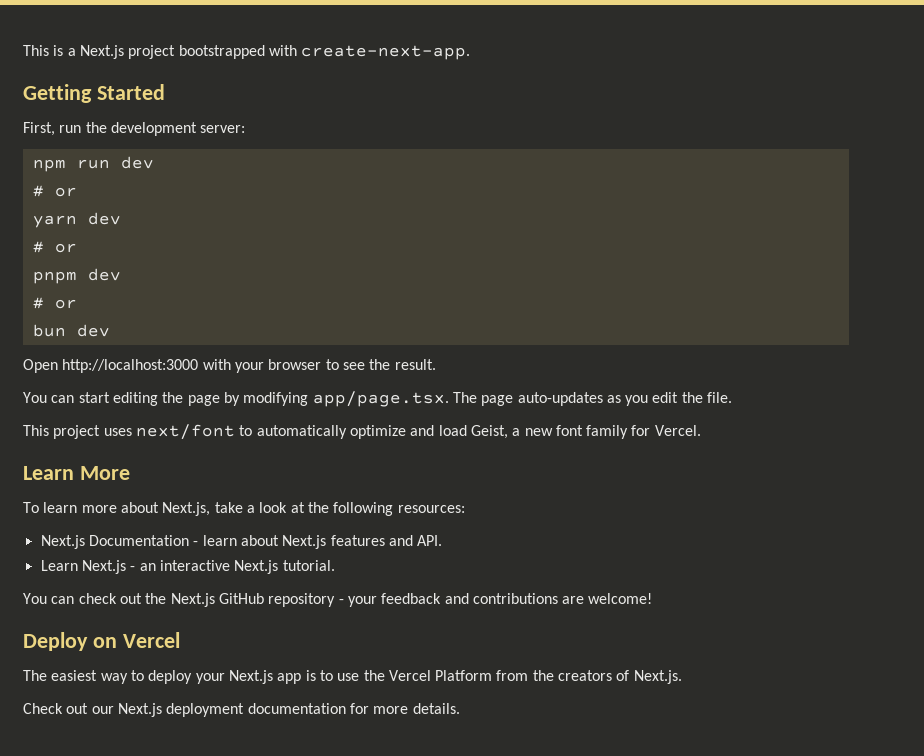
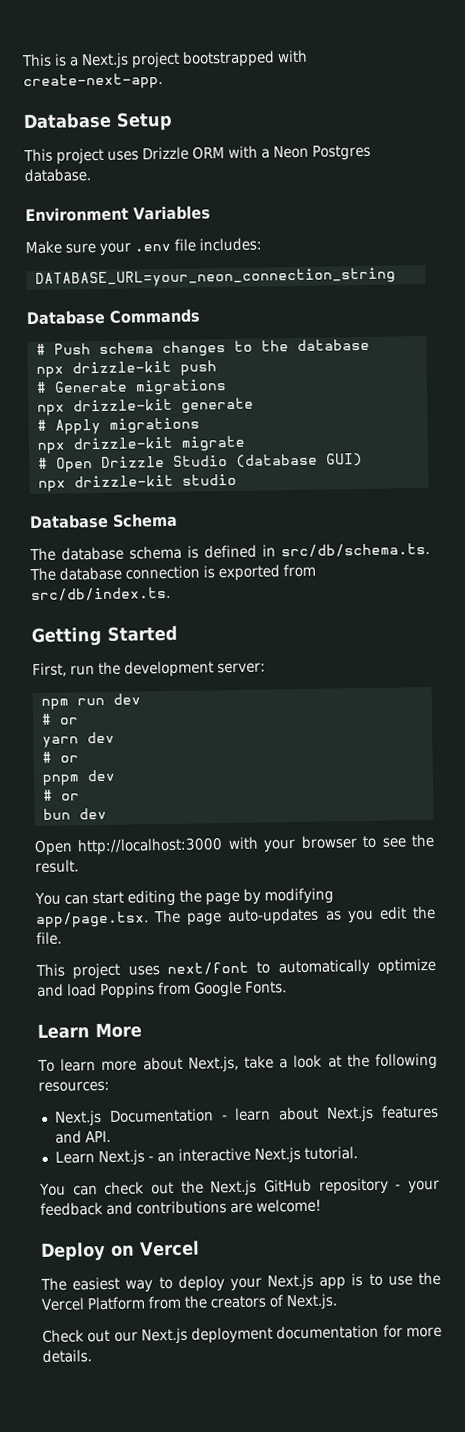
+ Database Setup
+ This project uses Drizzle ORM with a Neon Postgres database.
+ Environment Variables
+ Make sure your .env file includes:
+ DATABASE_URL=your_neon_connection_string
+ Database Commands
+ # Push schema changes to the database
+ npx drizzle-kit push
+ # Generate migrations
+ npx drizzle-kit generate
+ # Apply migrations
+ npx drizzle-kit migrate
+ # Open Drizzle Studio (database GUI)
+ npx drizzle-kit studio
+ Database Schema
+ The database schema is defined in src/db/schema.ts. The database connection is exported from src/db/index.ts.
- This project uses next/font to automatically optimize and load Geist, a new font family for Vercel.
+ This project uses next/font to automatically optimize and load Poppins from Google Fonts.

